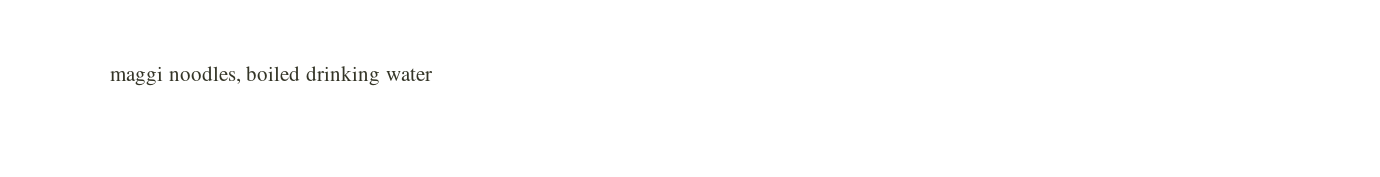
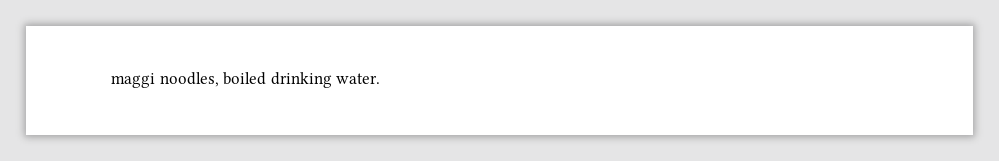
- maggi noodles, boiled drinking water
+ maggi noodles, boiled drinking water.

